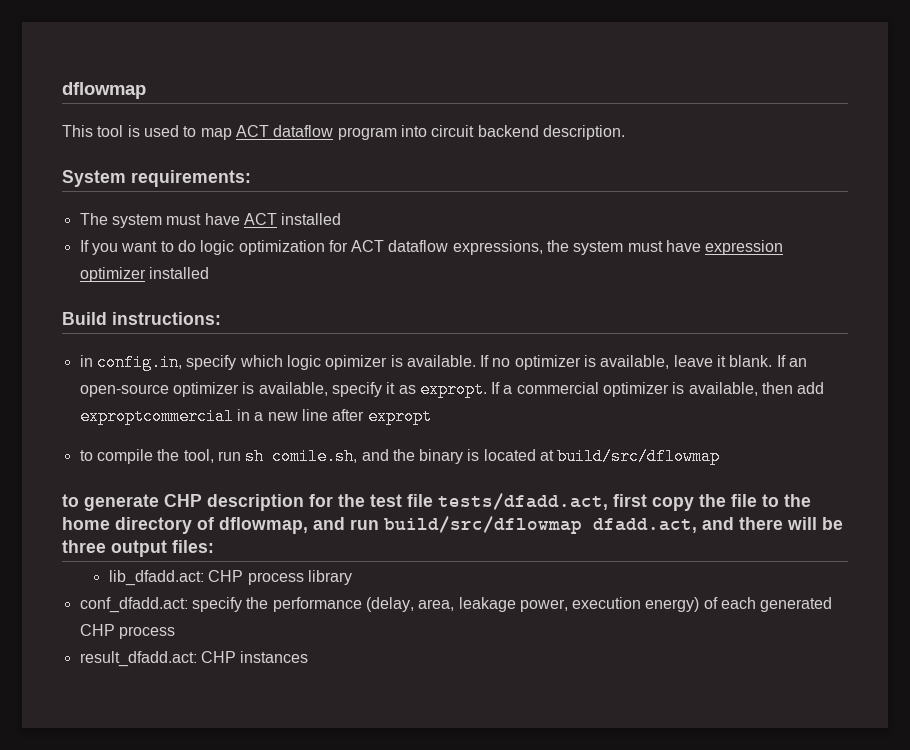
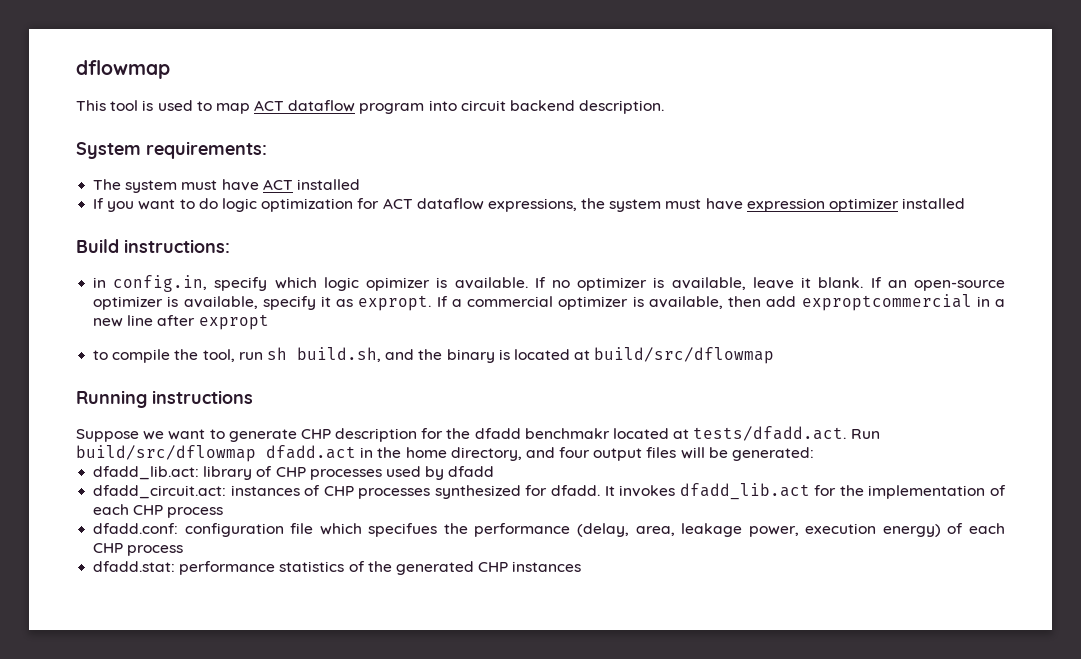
- to compile the tool, run sh comile.sh, and the binary is located at build/src/dflowmap
+ to compile the tool, run sh build.sh, and the binary is located at build/src/dflowmap
- to generate CHP description for the test file tests/dfadd.act, first copy the file to the home directory of dflowmap, and run build/src/dflowmap dfadd.act, and there will be three output files:
- lib_dfadd.act: CHP process library
- conf_dfadd.act: specify the performance (delay, area, leakage power, execution energy) of each generated CHP process
- result_dfadd.act: CHP instances
+ Running instructions
+ Suppose we want to generate CHP description for the dfadd benchmakr located at tests/dfadd.act. Run build/src/dflowmap dfadd.act in the home directory, and four output files will be generated:
+ dfadd_lib.act: library of CHP processes used by dfadd
+ dfadd_circuit.act: instances of CHP processes synthesized for dfadd. It invokes dfadd_lib.act for the implementation of each CHP process
+ dfadd.conf: configuration file which specifues the performance (delay, area, leakage power, execution energy) of each CHP process
+ dfadd.stat: performance statistics of the generated CHP instances

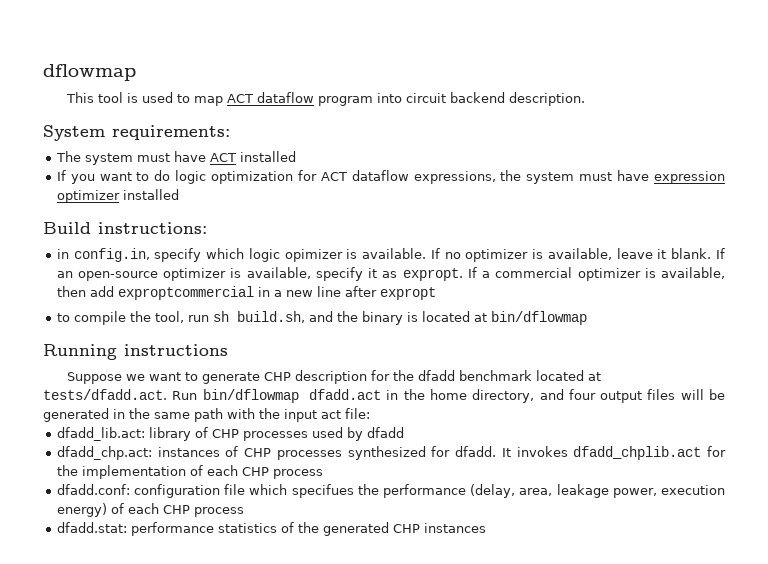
- to compile the tool, run sh build.sh, and the binary is located at build/src/dflowmap
+ to compile the tool, run sh build.sh, and the binary is located at bin/dflowmap
- Suppose we want to generate CHP description for the dfadd benchmakr located at tests/dfadd.act. Run build/src/dflowmap dfadd.act in the home directory, and four output files will be generated:
+ Suppose we want to generate CHP description for the dfadd benchmark located at tests/dfadd.act. Run bin/dflowmap dfadd.act in the home directory, and four output files will be generated in the same path with the input act file:
- dfadd_circuit.act: instances of CHP processes synthesized for dfadd.
+ dfadd_chp.act: instances of CHP processes synthesized for dfadd.
- It invokes dfadd_lib.act for the implementation of each CHP process
+ It invokes dfadd_chplib.act for the implementation of each CHP process

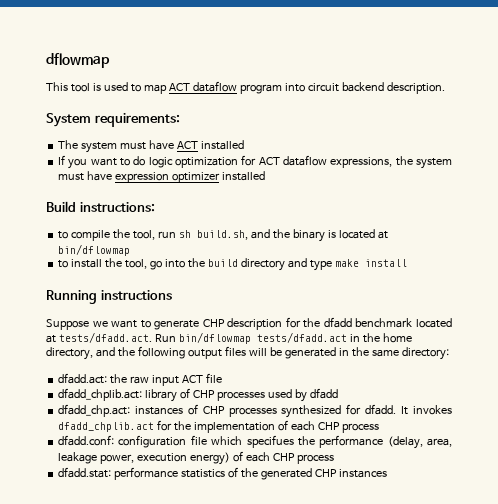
- in config.in, specify which logic opimizer is available. If no optimizer is available, leave it blank. If an open-source optimizer is available, specify it as expropt. If a commercial optimizer is available, then add exproptcommercial in a new line after expropt
+ to install the tool, go into the build directory and type make install
- Suppose we want to generate CHP description for the dfadd benchmark located at tests/dfadd.act. Run bin/dflowmap dfadd.act in the home directory, and four output files will be generated in the same path with the input act file:
- dfadd_lib.act: library of CHP processes used by dfadd
+ Suppose we want to generate CHP description for the dfadd benchmark located at tests/dfadd.act. Run bin/dflowmap tests/dfadd.act in the home directory, and the following output files will be generated in the same directory:
+ dfadd.act: the raw input ACT file
+ dfadd_chplib.act: library of CHP processes used by dfadd

